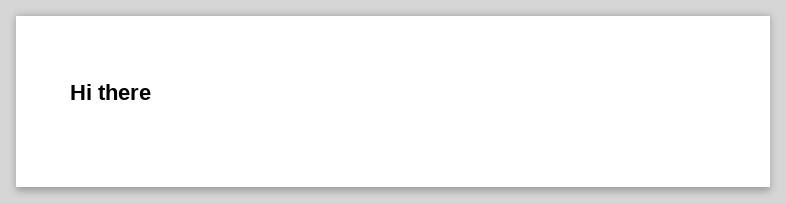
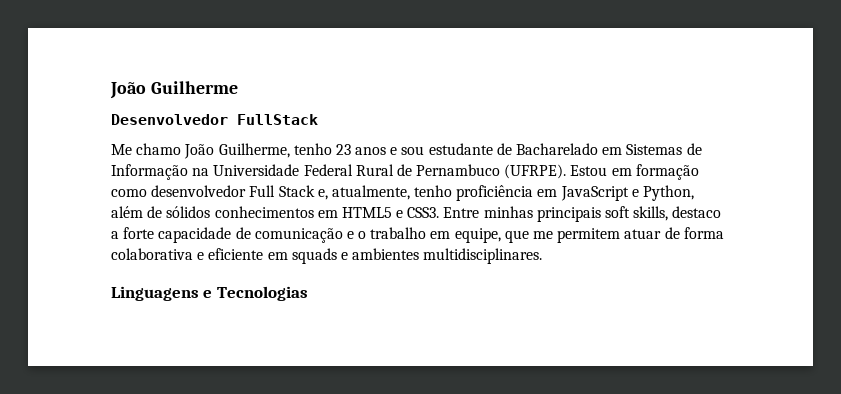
- Hi there
+ João Guilherme
+ Desenvolvedor FullStack
+ Me chamo João Guilherme, tenho 23 anos e sou estudante de Bacharelado em Sistemas de Informação na Universidade Federal Rural de Pernambuco (UFRPE). Estou em formação como desenvolvedor Full Stack e, atualmente, tenho proficiência em JavaScript e Python, além de sólidos conhecimentos em HTML5 e CSS3. Entre minhas principais soft skills, destaco a forte capacidade de comunicação e o trabalho em equipe, que me permitem atuar de forma colaborativa e eficiente em squads e ambientes multidisciplinares.
+ Linguagens e Tecnologias

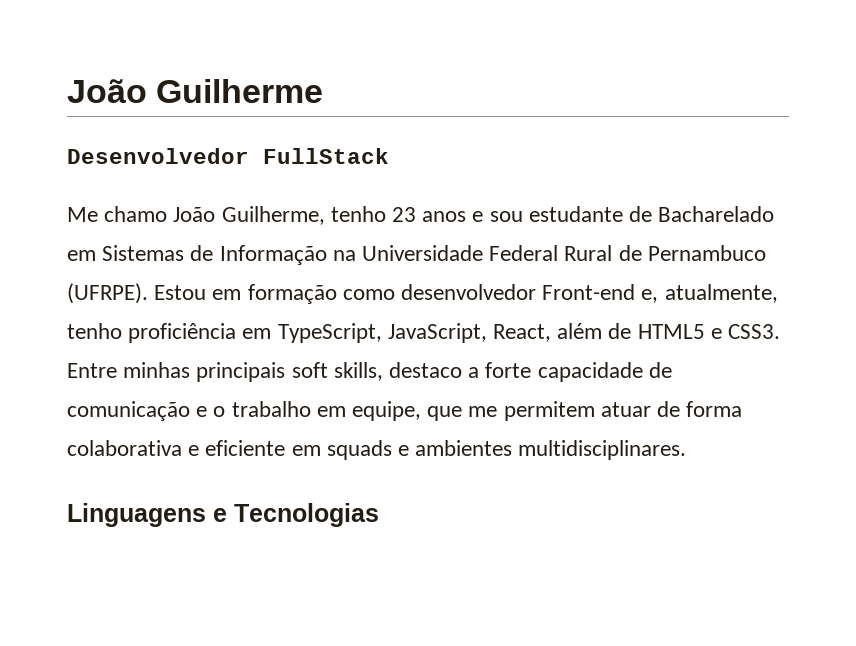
- Estou em formação como desenvolvedor Full Stack e, atualmente, tenho proficiência em JavaScript e Python, além de sólidos conhecimentos em HTML5 e CSS3.
+ Estou em formação como desenvolvedor Front-end e, atualmente, tenho proficiência em TypeScript, JavaScript, React, além de HTML5 e CSS3.

